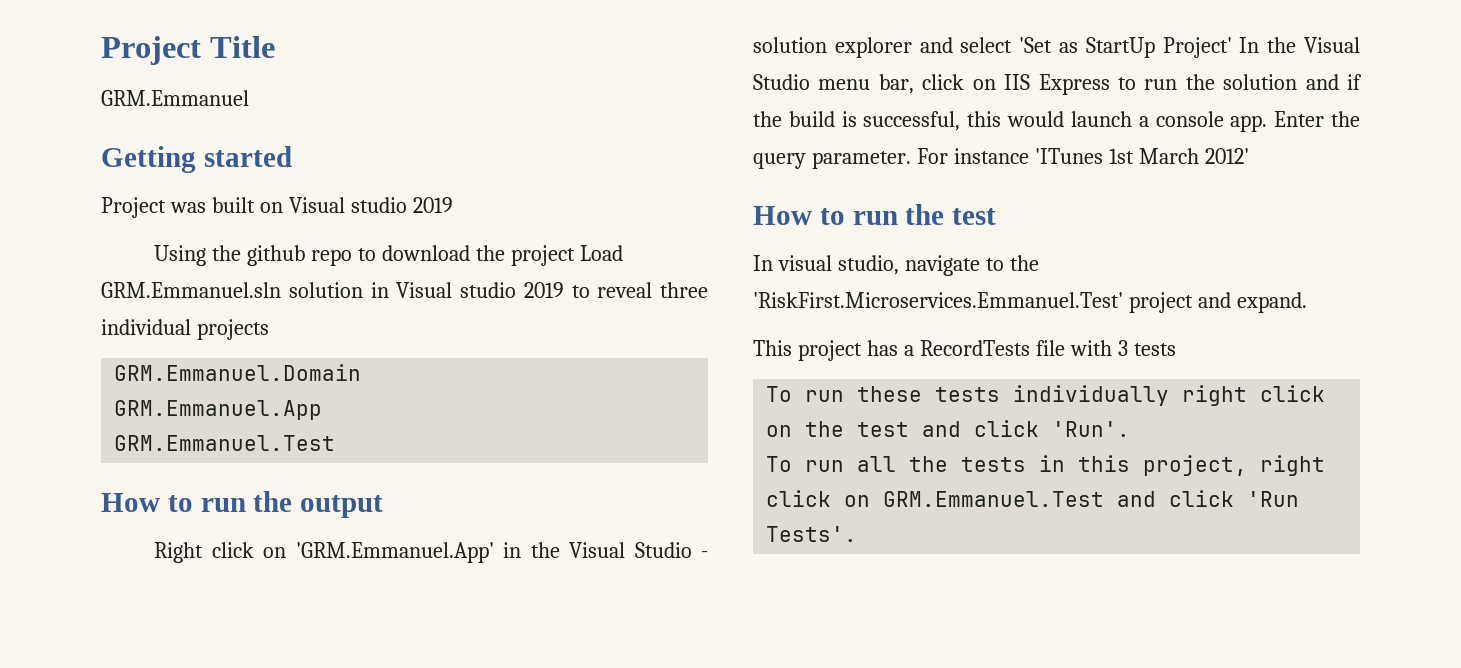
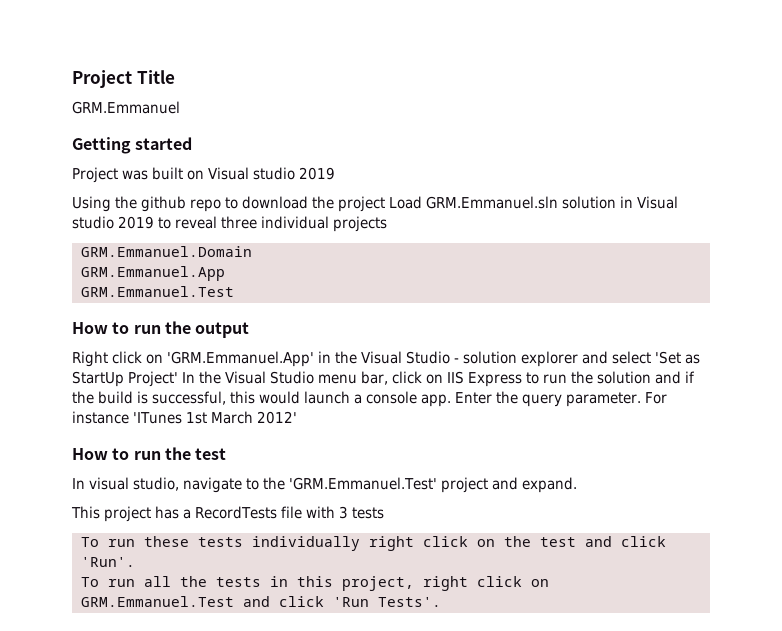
- In visual studio, navigate to the 'RiskFirst.Microservices.Emmanuel.Test' project and expand.
+ In visual studio, navigate to the 'GRM.Emmanuel.Test' project and expand.

